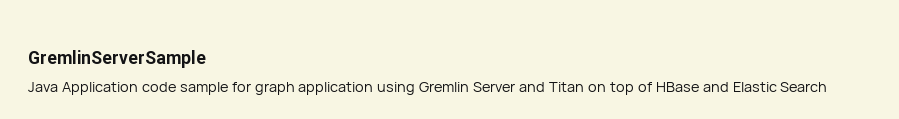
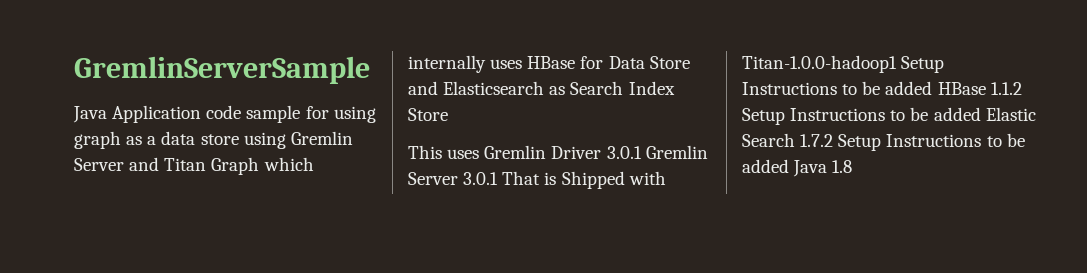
- Java Application code sample for graph application using Gremlin Server and Titan on top of HBase and Elastic Search
+ Java Application code sample for using graph as a data store using Gremlin Server and Titan Graph which internally uses HBase for Data Store and Elasticsearch as Search Index Store
+ This uses Gremlin Driver 3.0.1 Gremlin Server 3.0.1 That is Shipped with Titan-1.0.0-hadoop1 Setup Instructions to be added HBase 1.1.2 Setup Instructions to be added Elastic Search 1.7.2 Setup Instructions to be added Java 1.8

